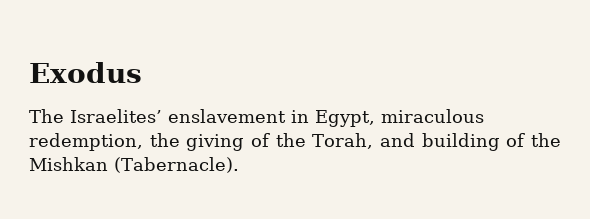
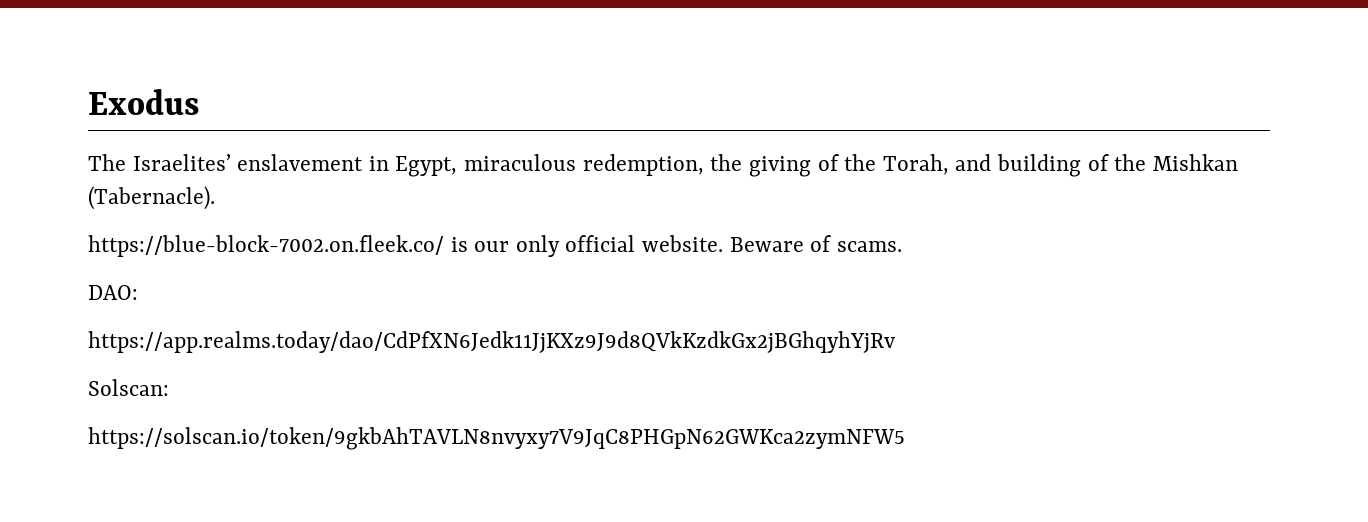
+ https://blue-block-7002.on.fleek.co/ is our only official website. Beware of scams.
+ DAO:
+ https://app.realms.today/dao/CdPfXN6Jedk11JjKXz9J9d8QVkKzdkGx2jBGhqyhYjRv
+ Solscan:
+ https://solscan.io/token/9gkbAhTAVLN8nvyxy7V9JqC8PHGpN62GWKca2zymNFW5

